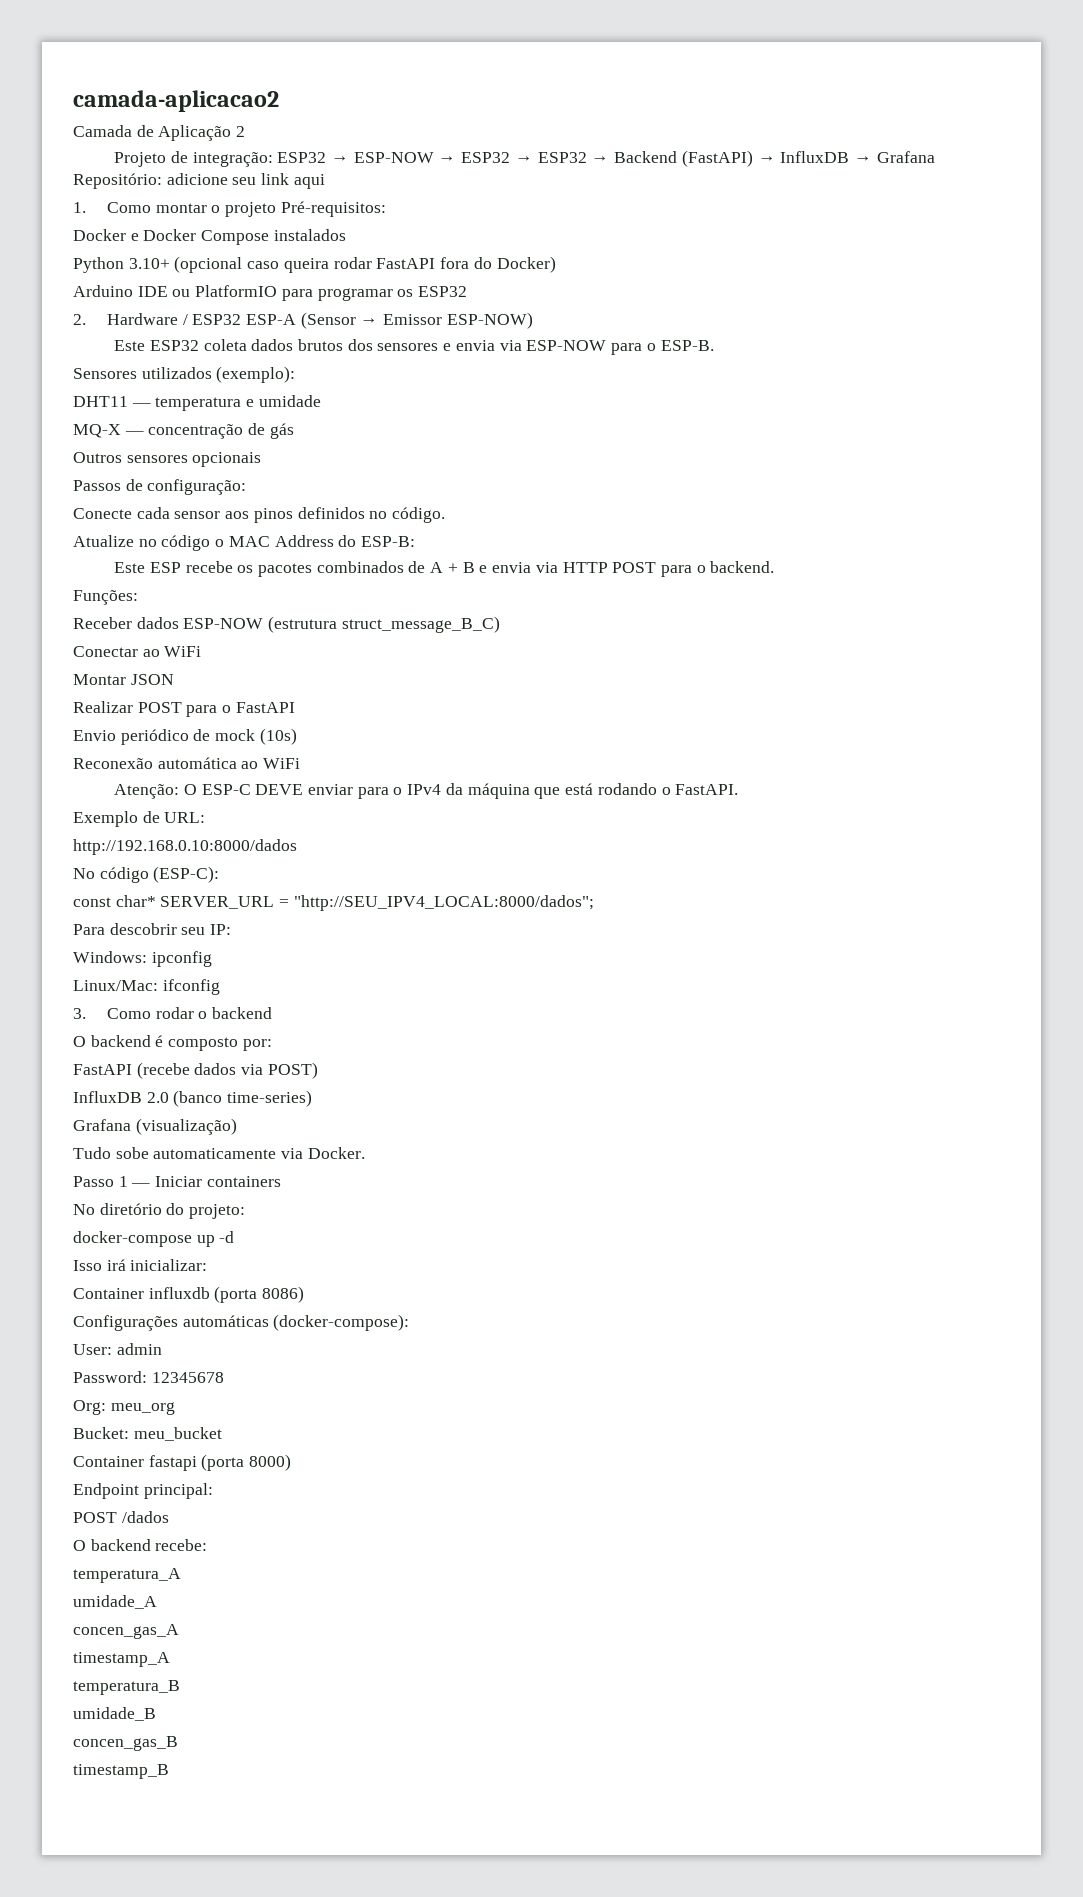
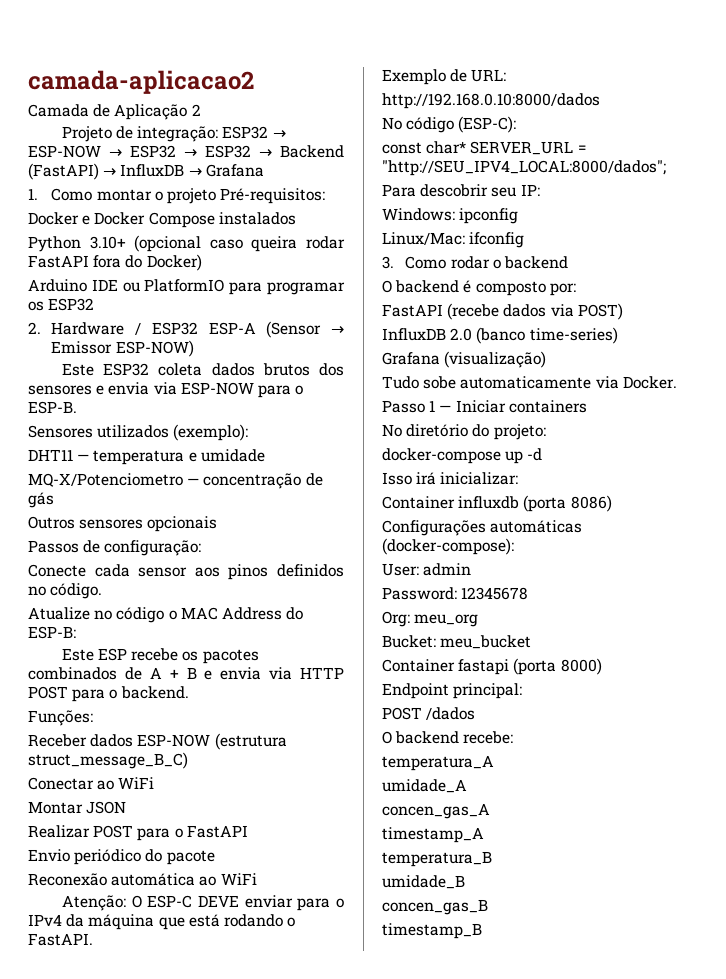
- Projeto de integração: ESP32 → ESP-NOW → ESP32 → ESP32 → Backend (FastAPI) → InfluxDB → Grafana Repositório: adicione seu link aqui
+ Projeto de integração: ESP32 → ESP-NOW → ESP32 → ESP32 → Backend (FastAPI) → InfluxDB → Grafana
- MQ-X — concentração de gás
+ MQ-X/Potenciometro — concentração de gás
- Envio periódico de mock (10s)
+ Envio periódico do pacote

